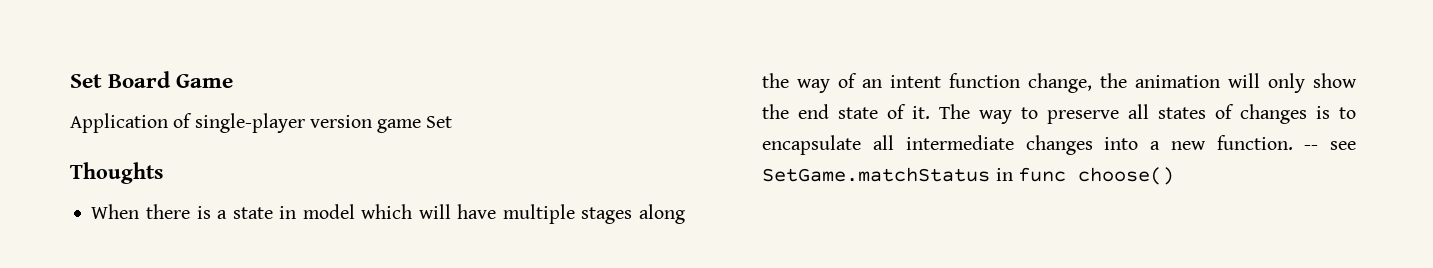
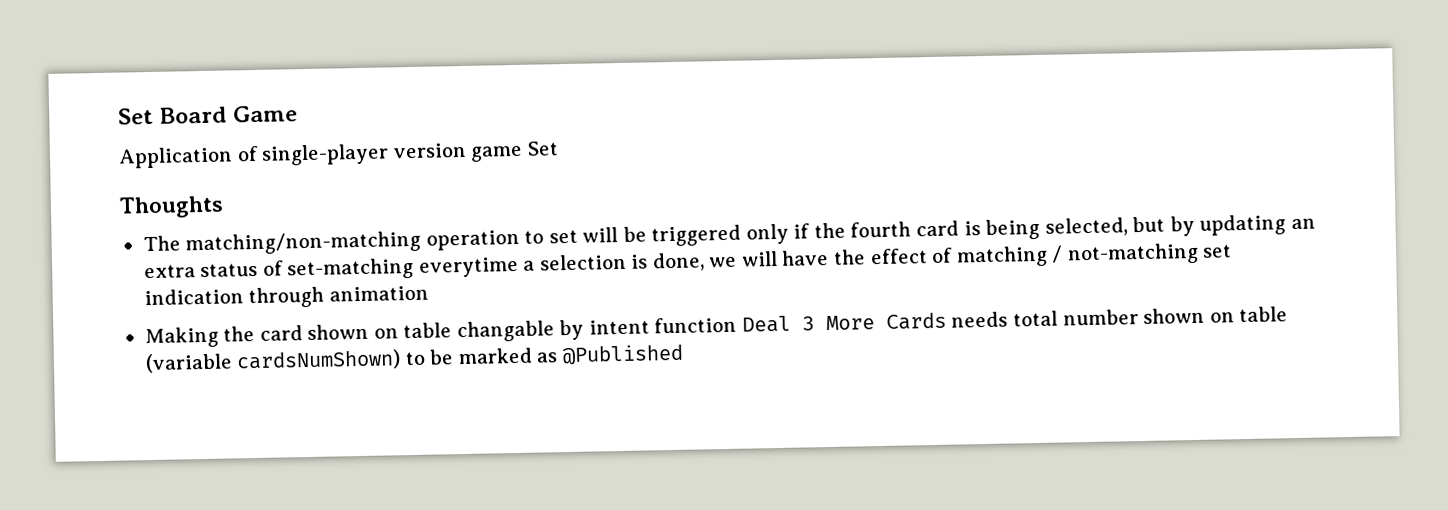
- When there is a state in model which will have multiple stages along the way of an intent function change, the animation will only show the end state of it. The way to preserve all states of changes is to encapsulate all intermediate changes into a new function. -- see SetGame.matchStatus in func choose()
+ The matching/non-matching operation to set will be triggered only if the fourth card is being selected, but by updating an extra status of set-matching everytime a selection is done, we will have the effect of matching / not-matching set indication through animation
+ Making the card shown on table changable by intent function Deal 3 More Cards needs total number shown on table (variable cardsNumShown) to be marked as @Published

